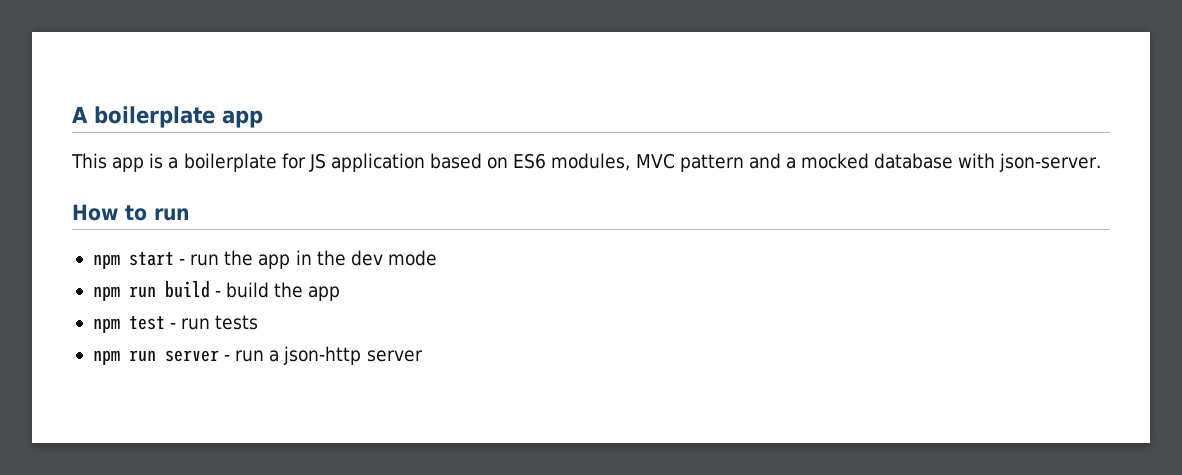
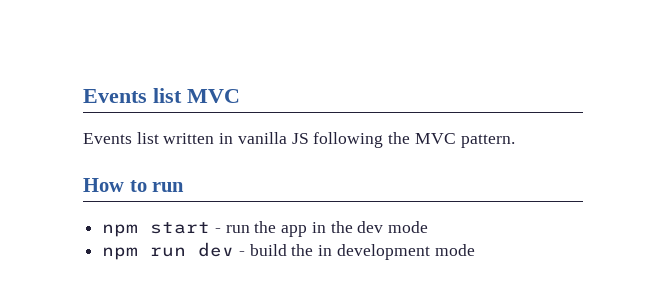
- A boilerplate app
- This app is a boilerplate for JS application based on ES6 modules, MVC pattern and a mocked database with json-server.
+ Events list MVC
+ Events list written in vanilla JS following the MVC pattern.
- npm run build - build the app
- npm test - run tests
- npm run server - run a json-http server
+ npm run dev - build the in development mode

